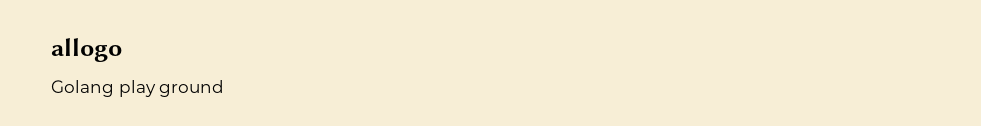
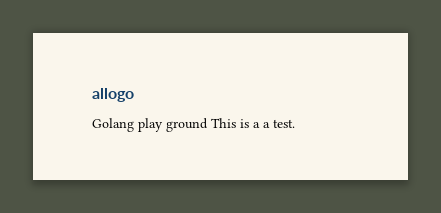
- Golang play ground
+ Golang play ground This is a a test.

